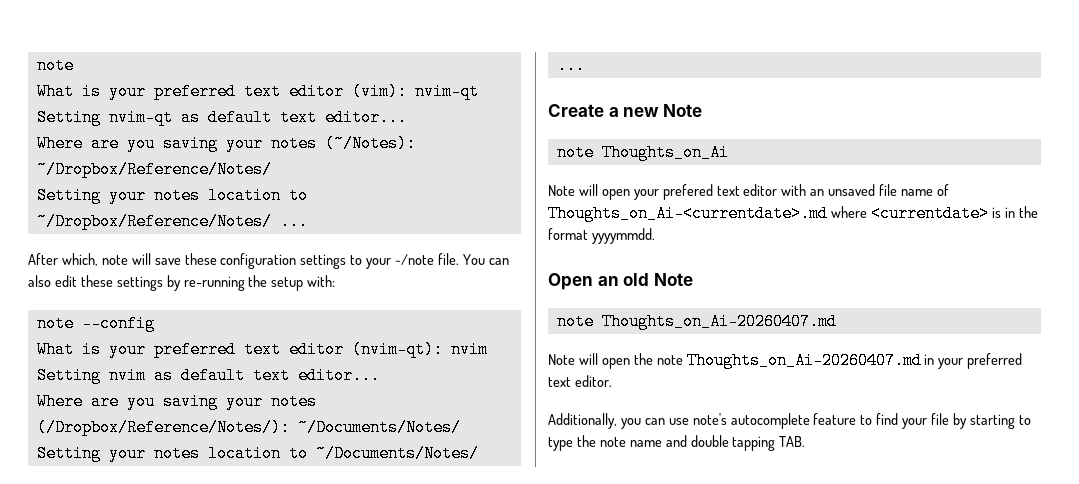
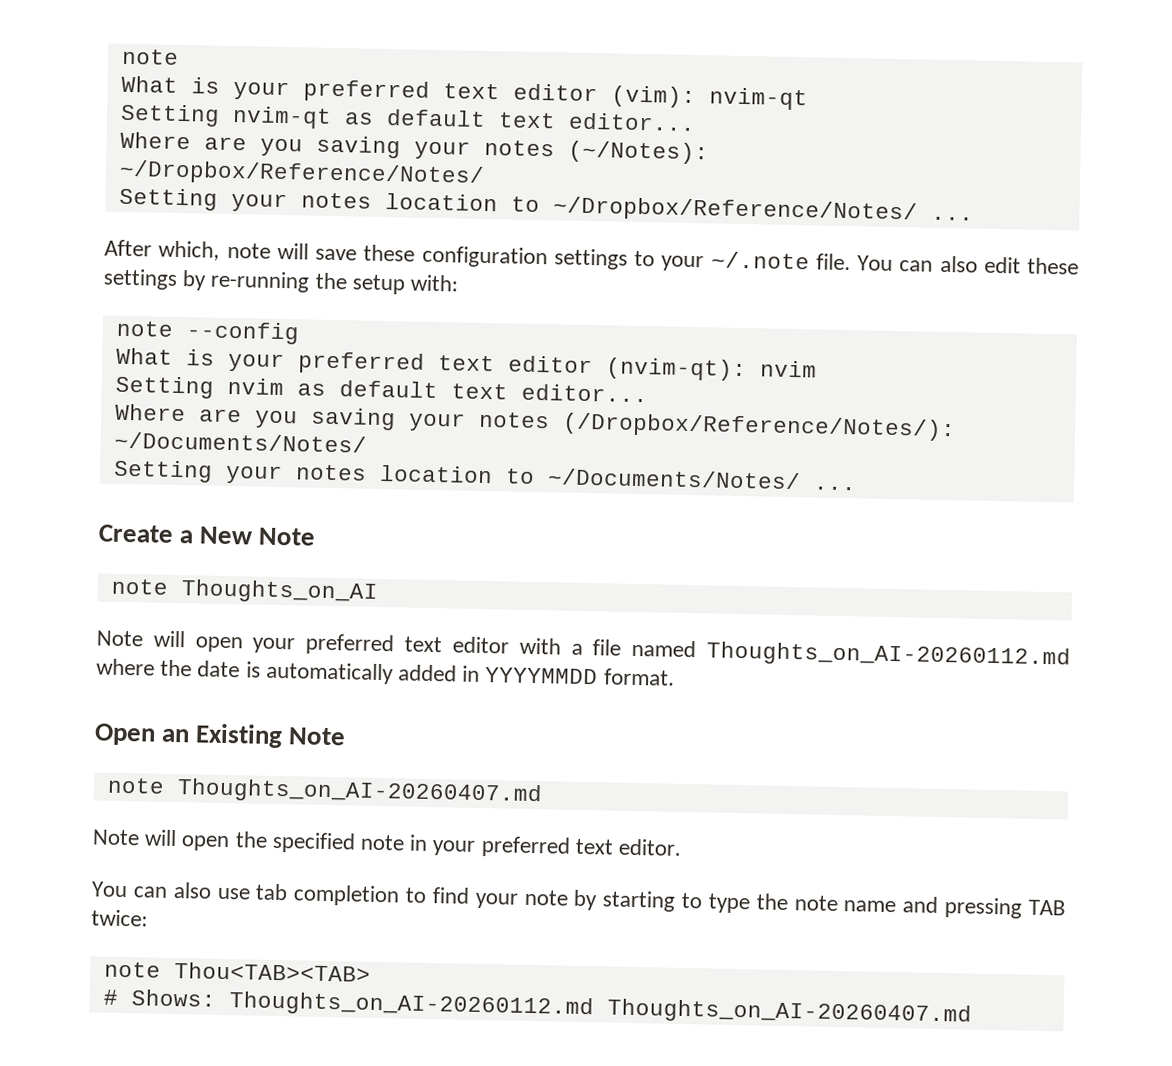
- After which, note will save these configuration settings to your ~/note file.
+ After which, note will save these configuration settings to your ~/.note file.
- Create a new Note
- note Thoughts_on_Ai
+ Create a New Note
+ note Thoughts_on_AI
- Note will open your prefered text editor with an unsaved file name of Thoughts_on_Ai-<currentdate>.md where <currentdate> is in the format yyyymmdd.
+ Note will open your preferred text editor with a file named Thoughts_on_AI-20260112.md where the date is automatically added in YYYYMMDD format.
- Open an old Note
- note Thoughts_on_Ai-20260407.md
+ Open an Existing Note
+ note Thoughts_on_AI-20260407.md
- Note will open the note Thoughts_on_Ai-20260407.md in your preferred text editor.
+ Note will open the specified note in your preferred text editor.
- Additionally, you can use note's autocomplete feature to find your file by starting to type the note name and double tapping TAB.
+ You can also use tab completion to find your note by starting to type the note name and pressing TAB twice:
+ note Thou<TAB><TAB>
+ # Shows: Thoughts_on_AI-20260112.md Thoughts_on_AI-20260407.md

